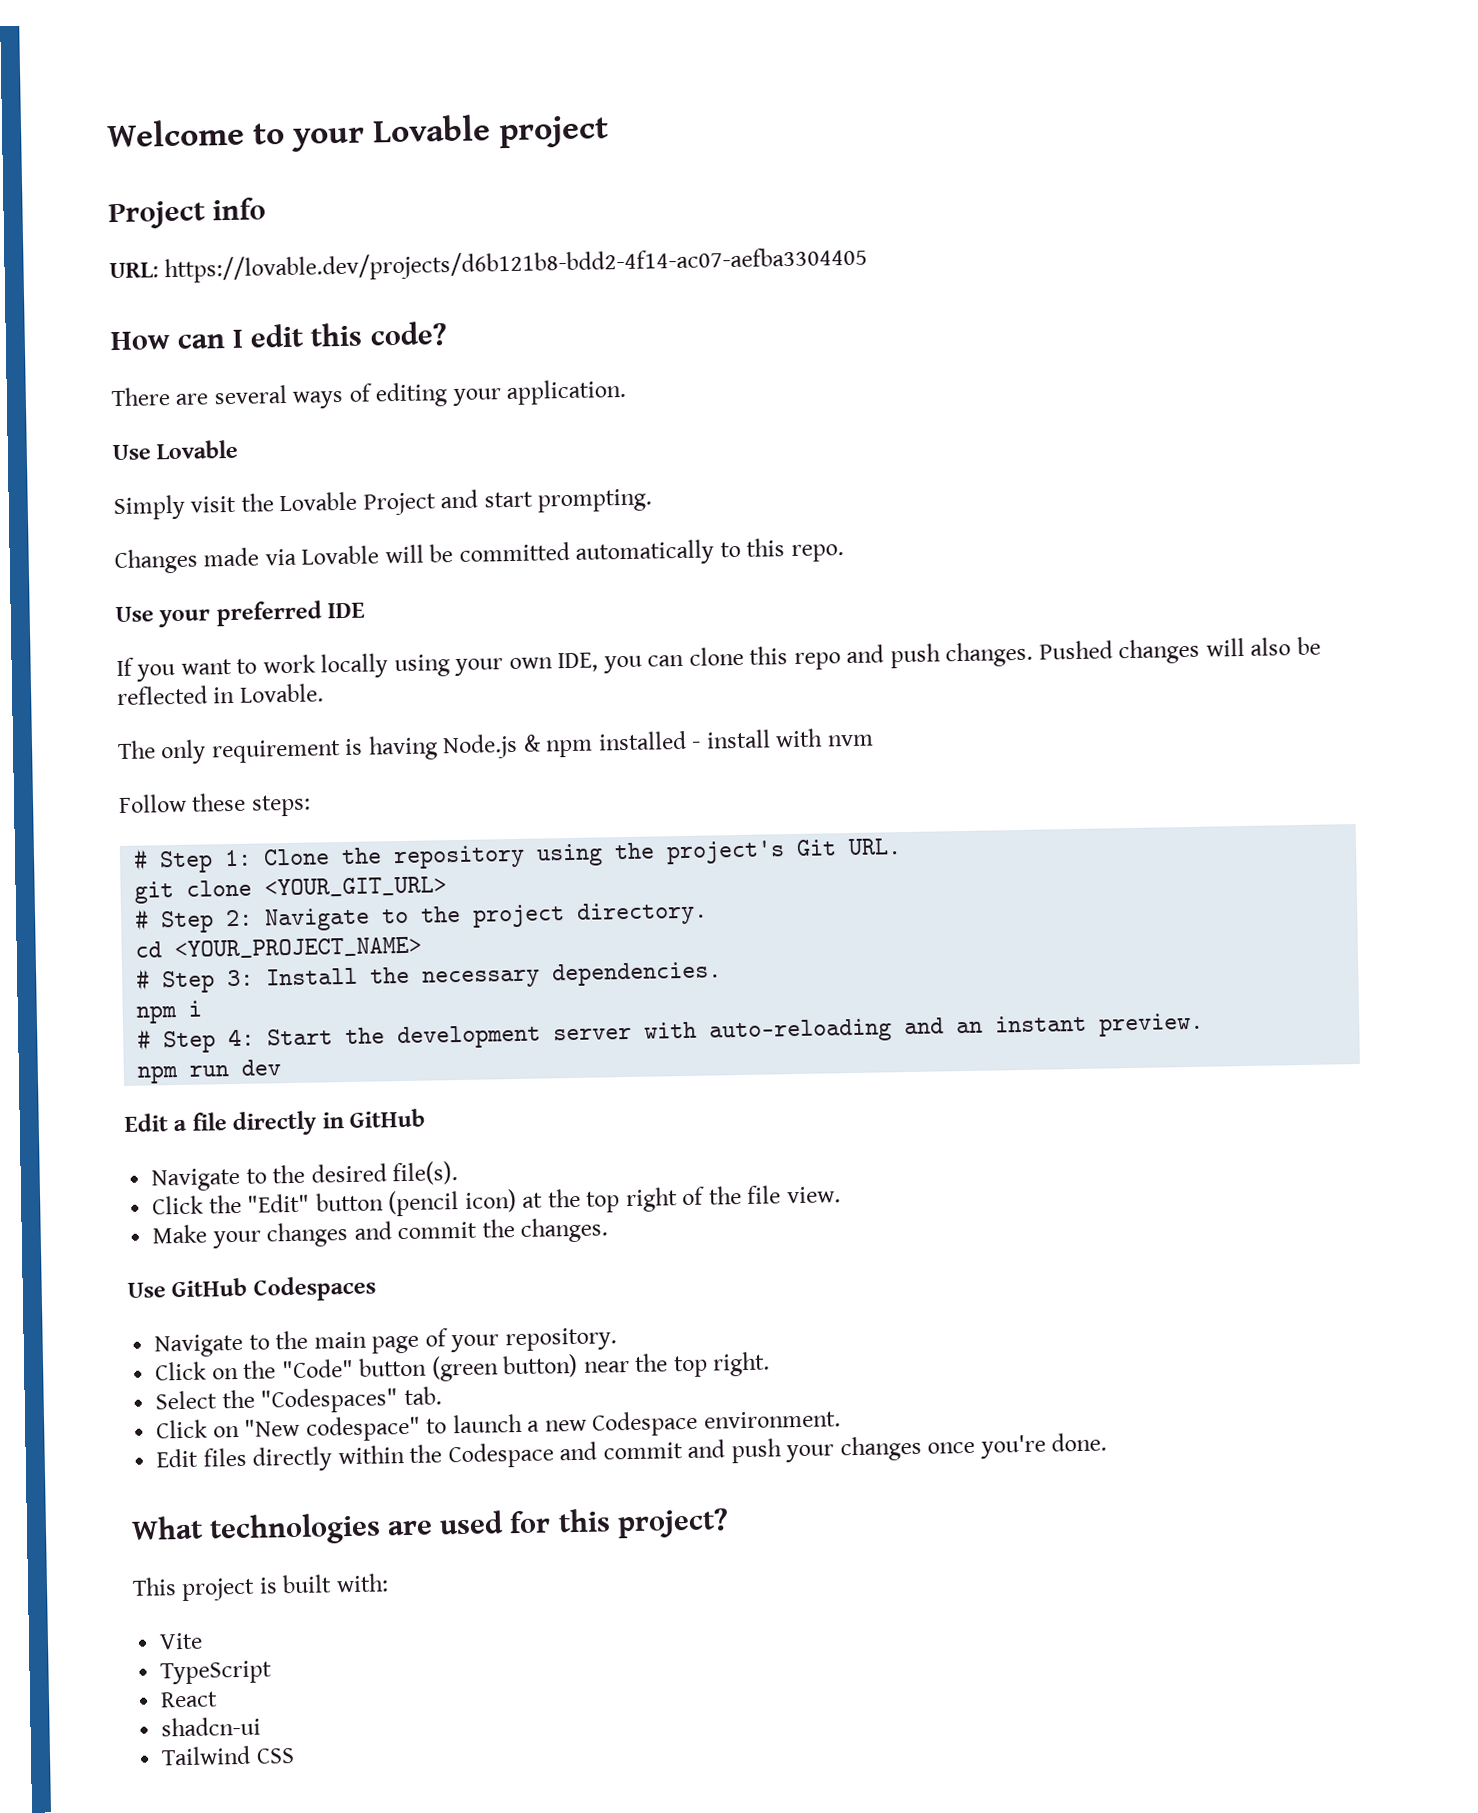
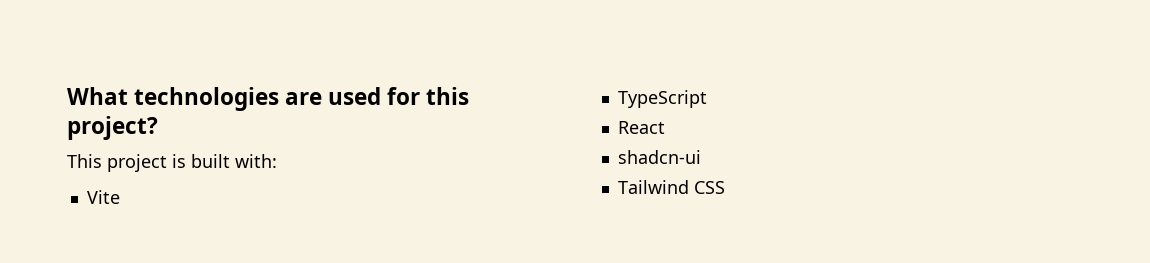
- Welcome to your Lovable project
- Project info
- URL: https://lovable.dev/projects/d6b121b8-bdd2-4f14-ac07-aefba3304405
- How can I edit this code?
- There are several ways of editing your application.
- Use Lovable
- Simply visit the Lovable Project and start prompting.
- Changes made via Lovable will be committed automatically to this repo.
- Use your preferred IDE
- If you want to work locally using your own IDE, you can clone this repo and push changes. Pushed changes will also be reflected in Lovable.
- The only requirement is having Node.js & npm installed - install with nvm
- Follow these steps:
- # Step 1: Clone the repository using the project's Git URL.
- git clone <YOUR_GIT_URL>
- # Step 2: Navigate to the project directory.
- cd <YOUR_PROJECT_NAME>
- # Step 3: Install the necessary dependencies.
- npm i
- # Step 4: Start the development server with auto-reloading and an instant preview.
- npm run dev
- Edit a file directly in GitHub
- Navigate to the desired file(s).
- Click the "Edit" button (pencil icon) at the top right of the file view.
- Make your changes and commit the changes.
- Use GitHub Codespaces
- Navigate to the main page of your repository.
- Click on the "Code" button (green button) near the top right.
- Select the "Codespaces" tab.
- Click on "New codespace" to launch a new Codespace environment.
- Edit files directly within the Codespace and commit and push your changes once you're done.

